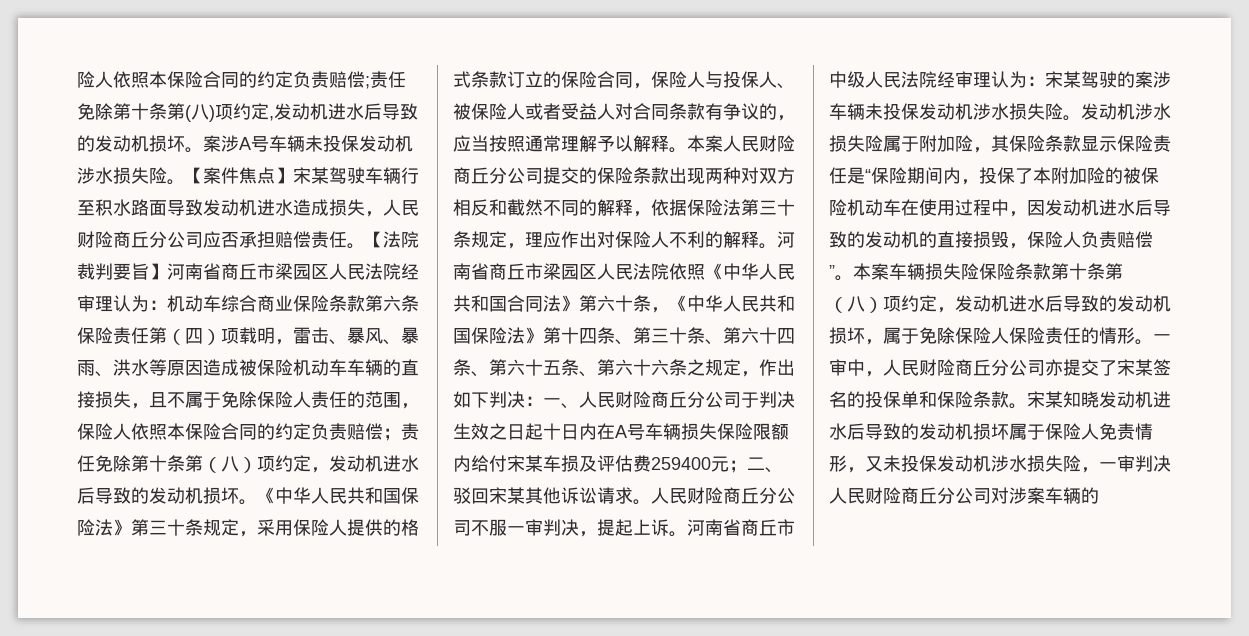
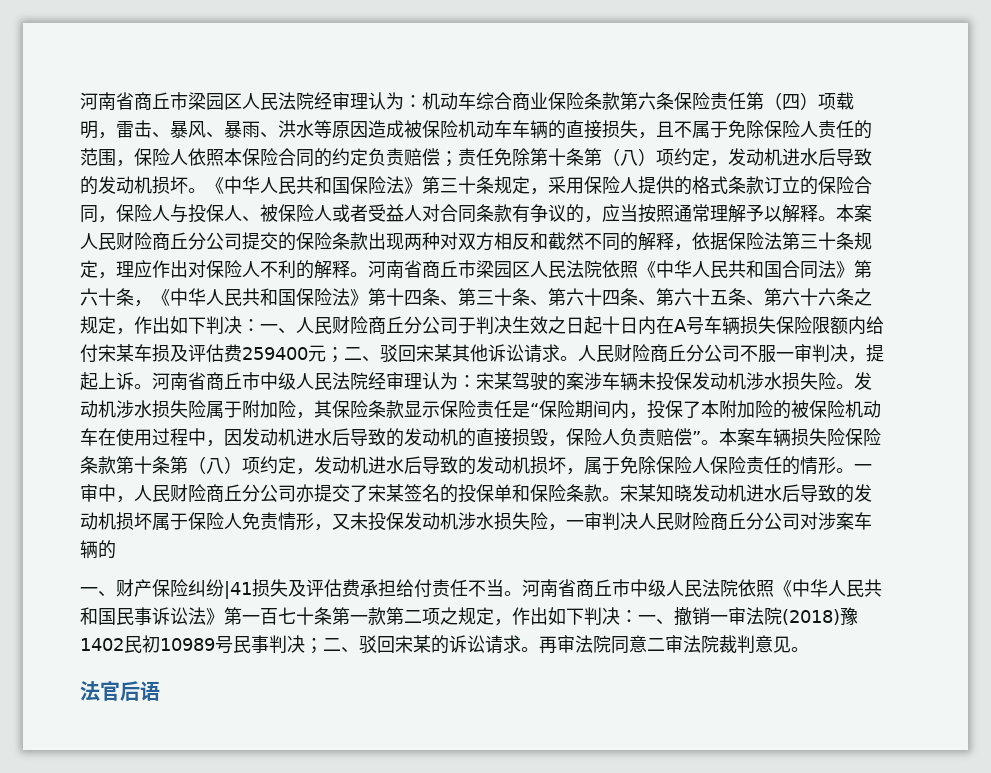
- 险人依照本保险合同的约定负责赔偿;责任免除第十条第(八)项约定,发动机进水后导致的发动机损坏。案涉A号车辆未投保发动机涉水损失险。【案件焦点】宋某驾驶车辆行至积水路面导致发动机进水造成损失，人民财险商丘分公司应否承担赔偿责任。【法院裁判要旨】河南省商丘市梁园区人民法院经审理认为：
+ 河南省商丘市梁园区人民法院经审理认为：
+ 一、财产保险纠纷|41损失及评估费承担给付责任不当。河南省商丘市中级人民法院依照《中华人民共和国民事诉讼法》第一百七十条第一款第二项之规定，作出如下判决：一、撤销一审法院(2018)豫1402民初10989号民事判决；二、驳回宋某的诉讼请求。再审法院同意二审法院裁判意见。
+ 法官后语

